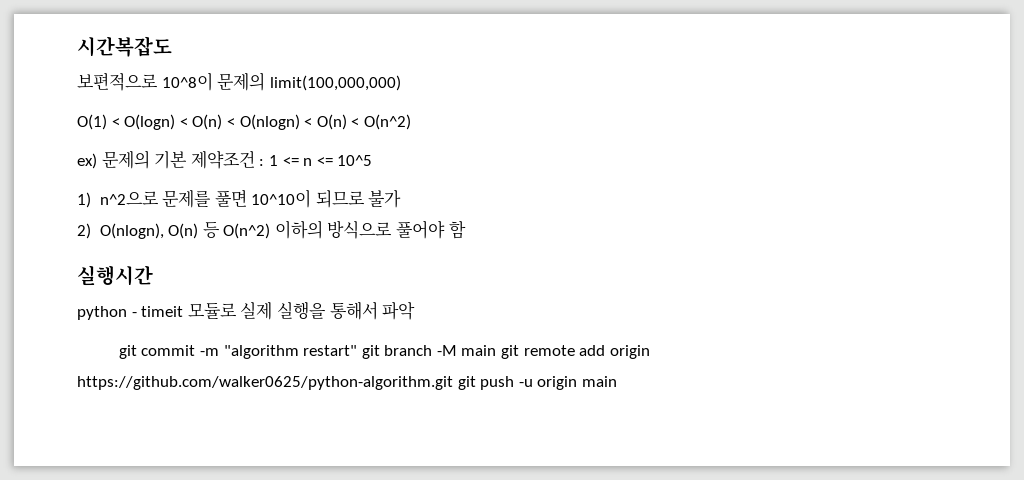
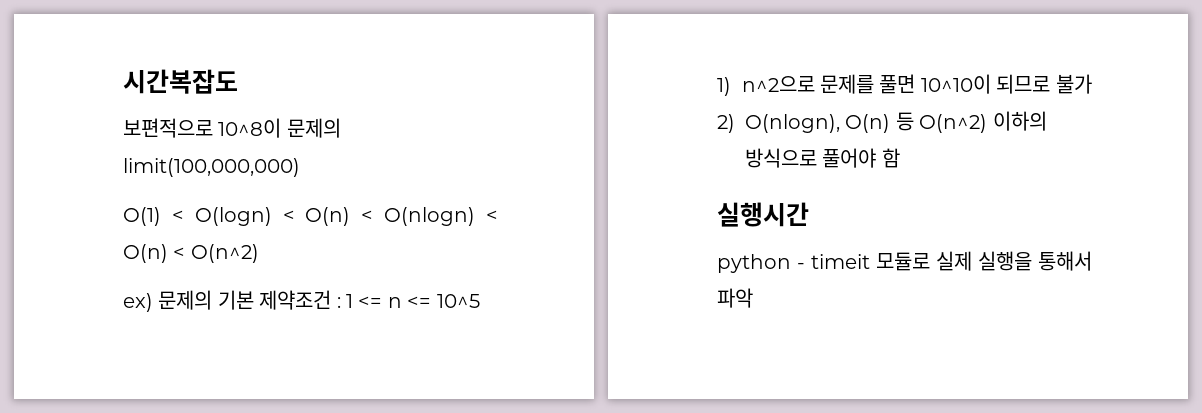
- git commit -m "algorithm restart" git branch -M main git remote add origin https://github.com/walker0625/python-algorithm.git git push -u origin main

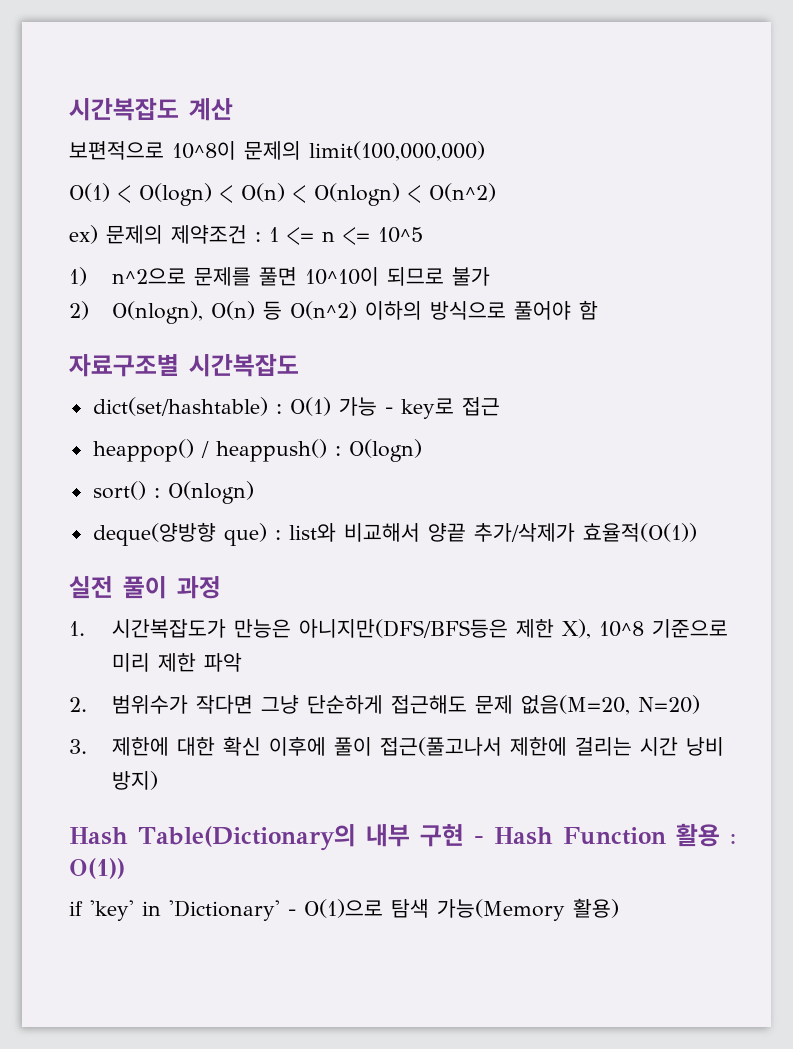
- 시간복잡도
+ 시간복잡도 계산
- O(1) < O(logn) < O(n) < O(nlogn) < O(n) < O(n^2)
+ O(1) < O(logn) < O(n) < O(nlogn) < O(n^2)
- ex) 문제의 기본 제약조건 : 1 <= n <= 10^5
+ ex) 문제의 제약조건 : 1 <= n <= 10^5
- 실행시간
- python - timeit 모듈로 실제 실행을 통해서 파악
+ 자료구조별 시간복잡도
+ dict(set/hashtable) : O(1) 가능 - key로 접근
+ heappop() / heappush() : O(logn)
+ sort() : O(nlogn)
+ deque(양방향 que) : list와 비교해서 양끝 추가/삭제가 효율적(O(1))
+ 실전 풀이 과정
+ 1. 시간복잡도가 만능은 아니지만(DFS/BFS등은 제한 X), 10^8 기준으로 미리 제한 파악
+ 2. 범위수가 작다면 그냥 단순하게 접근해도 문제 없음(M=20, N=20)
+ 3. 제한에 대한 확신 이후에 풀이 접근(풀고나서 제한에 걸리는 시간 낭비 방지)
+ Hash Table(Dictionary의 내부 구현 - Hash Function 활용 : O(1))
+ if 'key' in 'Dictionary' - O(1)으로 탐색 가능(Memory 활용)

